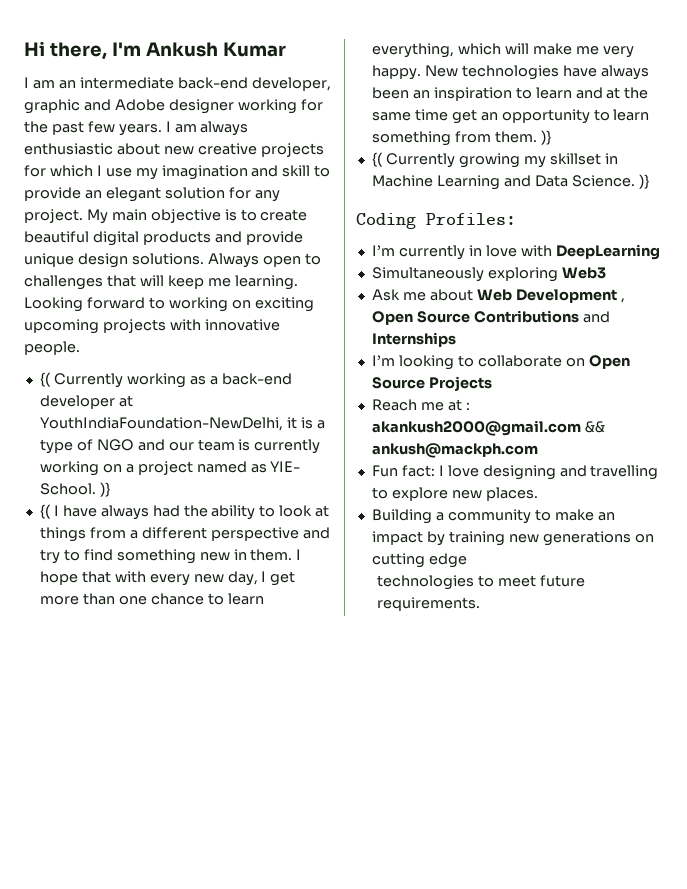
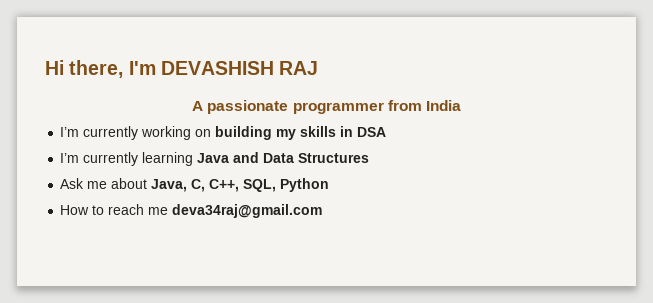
- Hi there, I'm Ankush Kumar
- I am an intermediate back-end developer, graphic and Adobe designer working for the past few years. I am always enthusiastic about new creative projects for which I use my imagination and skill to provide an elegant solution for any project. My main objective is to create beautiful digital products and provide unique design solutions. Always open to challenges that will keep me learning. Looking forward to working on exciting upcoming projects with innovative people.
- {( Currently working as a back-end developer at YouthIndiaFoundation-NewDelhi, it is a type of NGO and our team is currently working on a project named as YIE- School. )}
- {( I have always had the ability to look at things from a different perspective and try to find something new in them. I hope that with every new day, I get more than one chance to learn everything, which will make me very happy. New technologies have always been an inspiration to learn and at the same time get an opportunity to learn something from them. )}
- {( Currently growing my skillset in Machine Learning and Data Science. )}
- Coding Profiles:
- I’m currently in love with DeepLearning
- Simultaneously exploring Web3
- Ask me about Web Development , Open Source Contributions and Internships
- I’m looking to collaborate on Open Source Projects
- Reach me at : akankush2000@gmail.com && ankush@mackph.com
- Fun fact: I love designing and travelling to explore new places.
- Building a community to make an impact by training new generations on cutting edge
- technologies to meet future requirements.
+ Hi there, I'm DEVASHISH RAJ
+ A passionate programmer from India
+ I’m currently working on building my skills in DSA
+ I’m currently learning Java and Data Structures
+ Ask me about Java, C, C++, SQL, Python
+ How to reach me deva34raj@gmail.com

